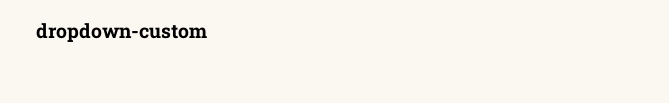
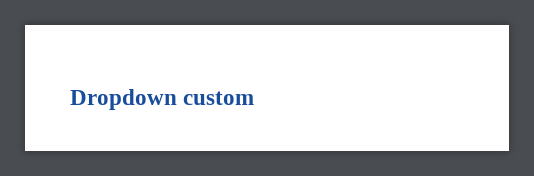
- dropdown-custom
+ Dropdown custom

